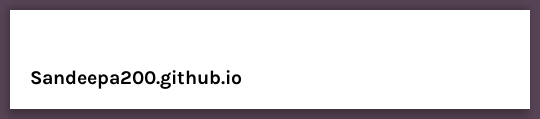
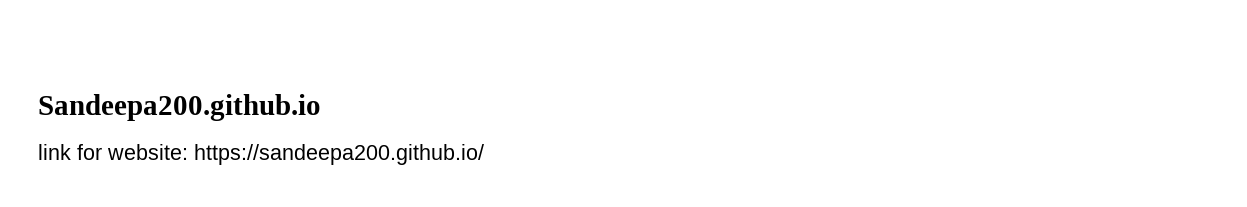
+ link for website: https://sandeepa200.github.io/

